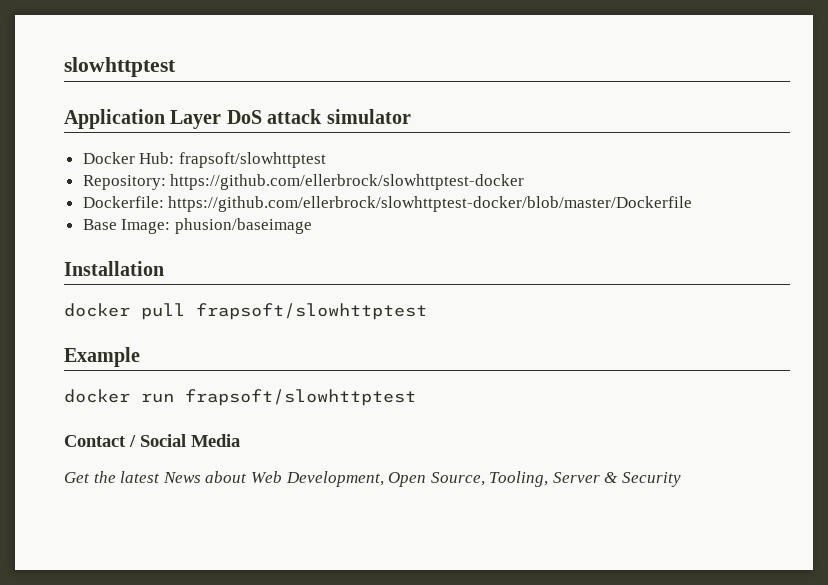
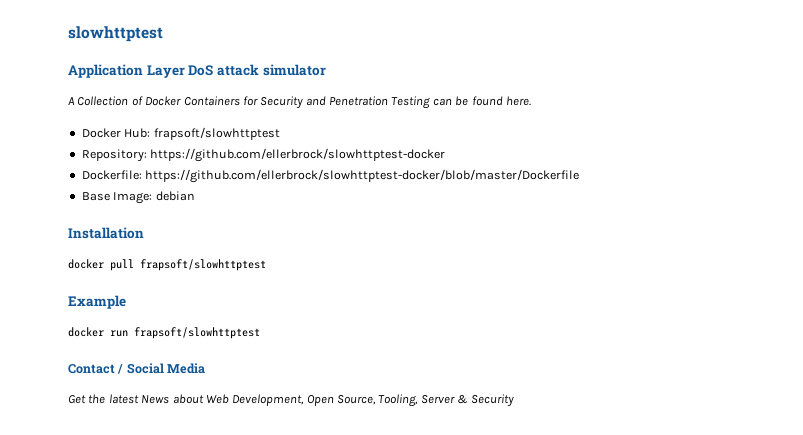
+ A Collection of Docker Containers for Security and Penetration Testing can be found here.
- Base Image: phusion/baseimage
+ Base Image: debian

